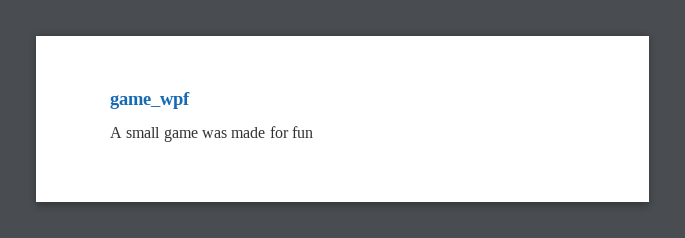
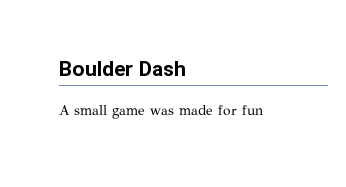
- game_wpf
+ Boulder Dash

